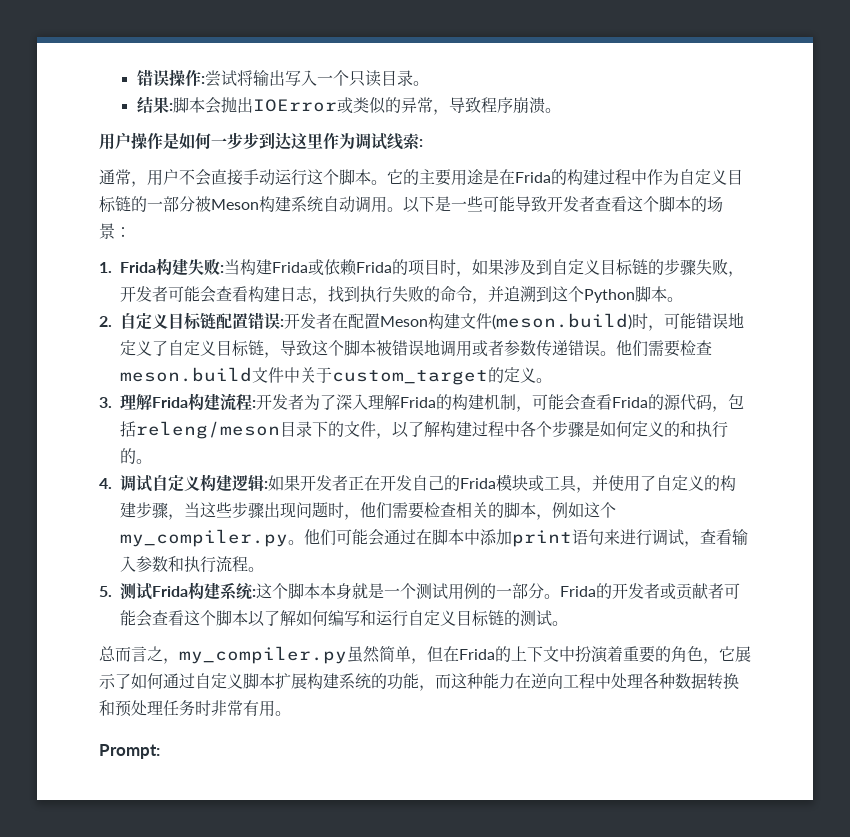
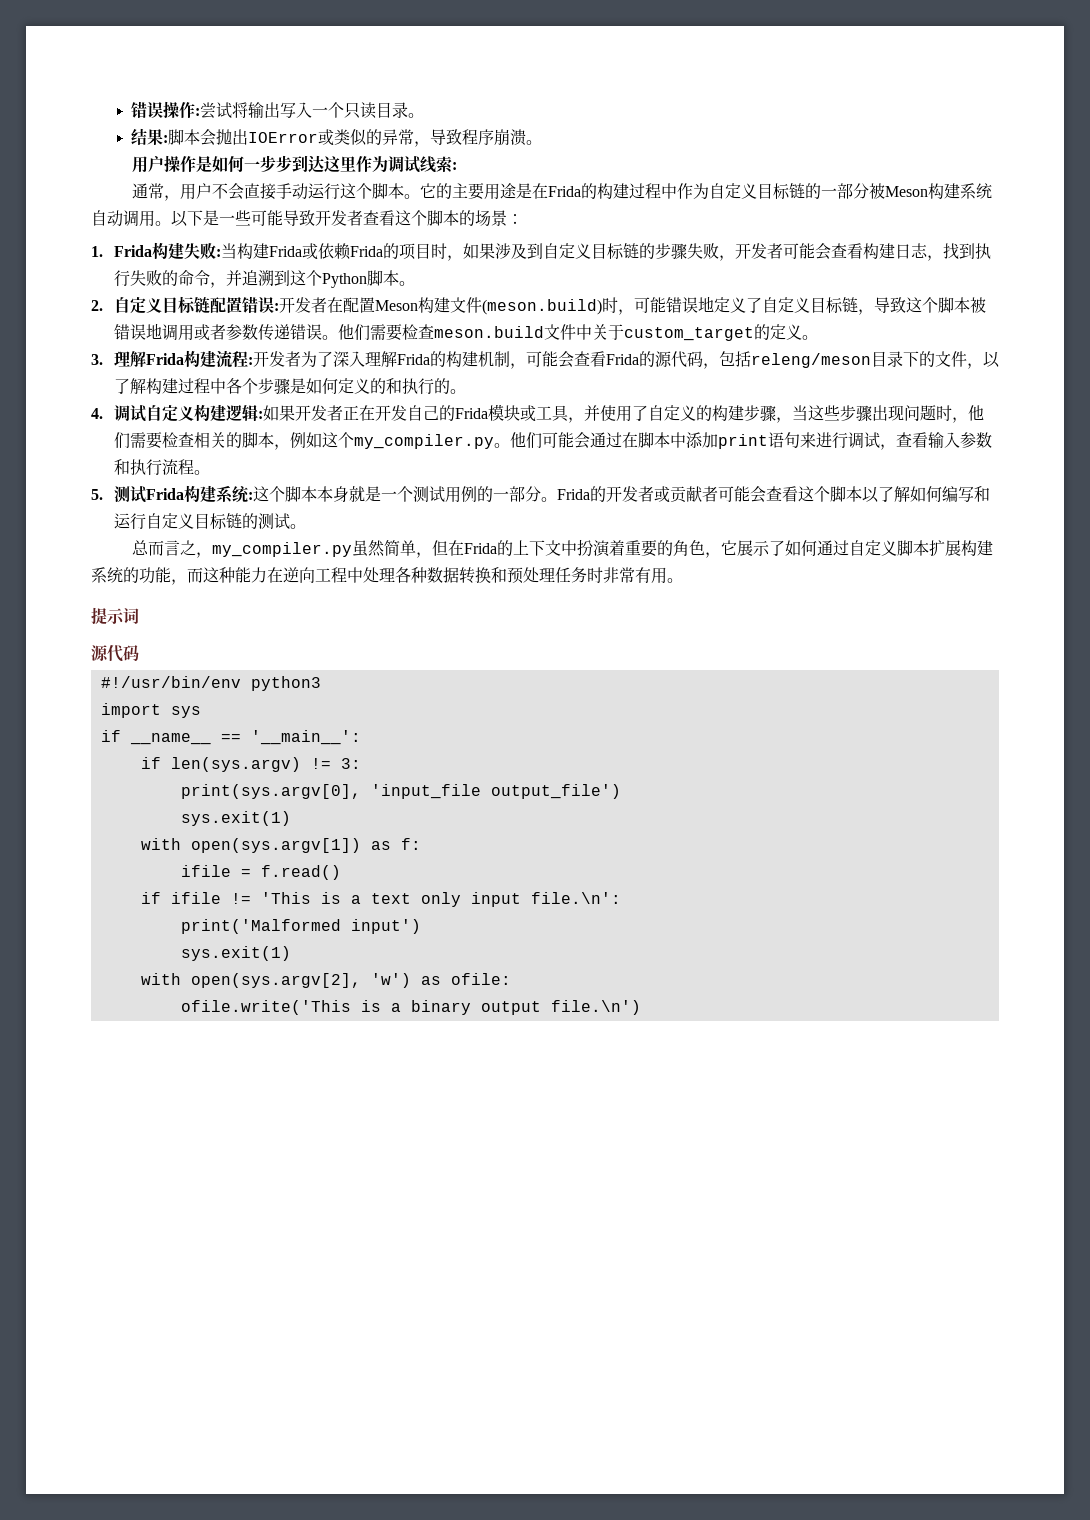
- Prompt:
+ 提示词
+ 源代码
+ #!/usr/bin/env python3
+ import sys
+ if __name__ == '__main__':
+ if len(sys.argv) != 3:
+ print(sys.argv[0], 'input_file output_file')
+ sys.exit(1)
+ with open(sys.argv[1]) as f:
+ ifile = f.read()
+ if ifile != 'This is a text only input file.\n':
+ print('Malformed input')
+ sys.exit(1)
+ with open(sys.argv[2], 'w') as ofile:
+ ofile.write('This is a binary output file.\n')

